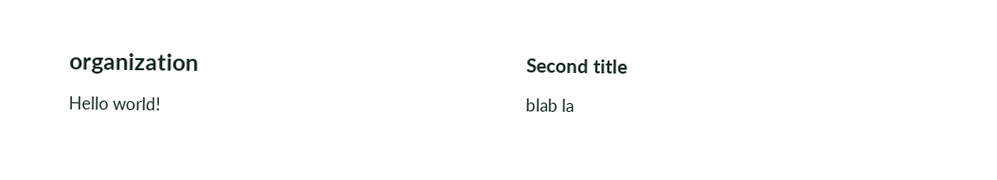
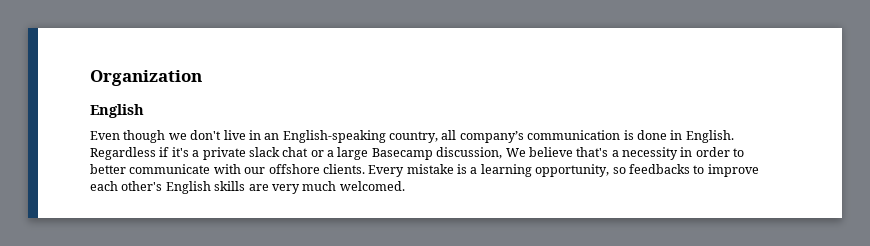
- organization
- Hello world!
- Second title
- blab la
+ Organization
+ English
+ Even though we don't live in an English-speaking country, all company’s communication is done in English. Regardless if it's a private slack chat or a large Basecamp discussion, We believe that's a necessity in order to better communicate with our offshore clients. Every mistake is a learning opportunity, so feedbacks to improve each other's English skills are very much welcomed.

